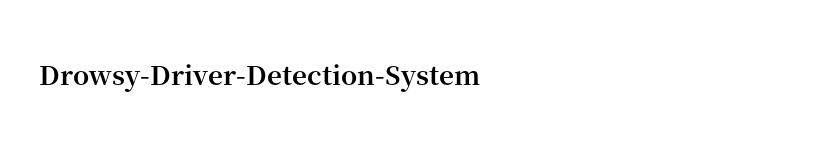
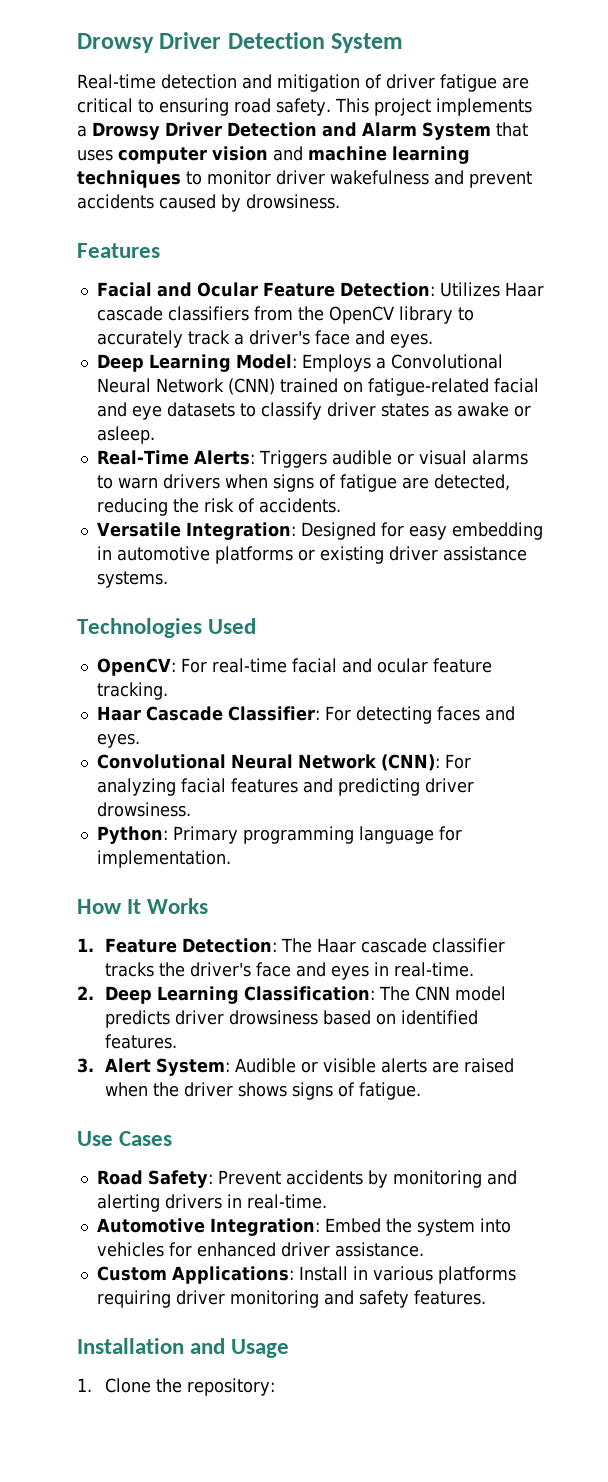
- Drowsy-Driver-Detection-System
+ Drowsy Driver Detection System
+ Real-time detection and mitigation of driver fatigue are critical to ensuring road safety. This project implements a Drowsy Driver Detection and Alarm System that uses computer vision and machine learning techniques to monitor driver wakefulness and prevent accidents caused by drowsiness.
+ Features
+ Facial and Ocular Feature Detection: Utilizes Haar cascade classifiers from the OpenCV library to accurately track a driver's face and eyes.
+ Deep Learning Model: Employs a Convolutional Neural Network (CNN) trained on fatigue-related facial and eye datasets to classify driver states as awake or asleep.
+ Real-Time Alerts: Triggers audible or visual alarms to warn drivers when signs of fatigue are detected, reducing the risk of accidents.
+ Versatile Integration: Designed for easy embedding in automotive platforms or existing driver assistance systems.
+ Technologies Used
+ OpenCV: For real-time facial and ocular feature tracking.
+ Haar Cascade Classifier: For detecting faces and eyes.
+ Convolutional Neural Network (CNN): For analyzing facial features and predicting driver drowsiness.
+ Python: Primary programming language for implementation.
+ How It Works
+ 1. Feature Detection: The Haar cascade classifier tracks the driver's face and eyes in real-time.
+ 2. Deep Learning Classification: The CNN model predicts driver drowsiness based on identified features.
+ 3. Alert System: Audible or visible alerts are raised when the driver shows signs of fatigue.
+ Use Cases
+ Road Safety: Prevent accidents by monitoring and alerting drivers in real-time.
+ Automotive Integration: Embed the system into vehicles for enhanced driver assistance.
+ Custom Applications: Install in various platforms requiring driver monitoring and safety features.
+ Installation and Usage
+ 1. Clone the repository:

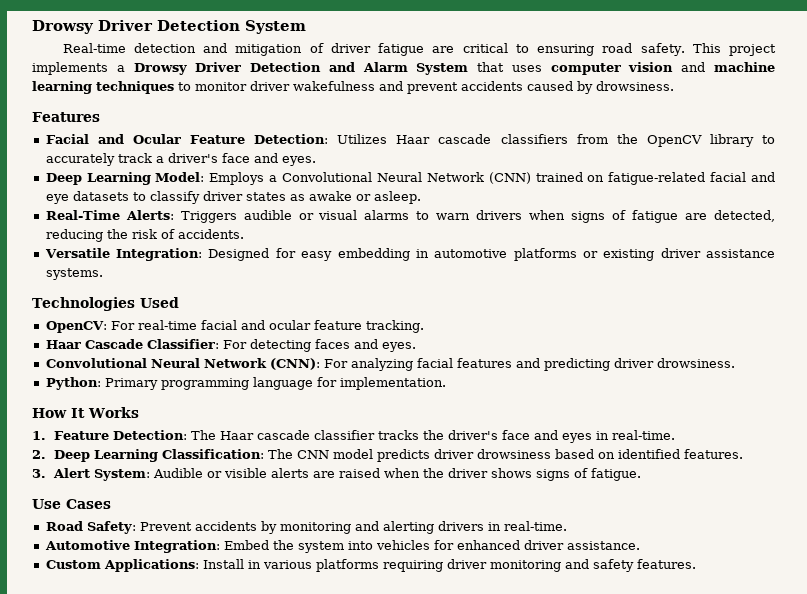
- Installation and Usage
- 1. Clone the repository:

